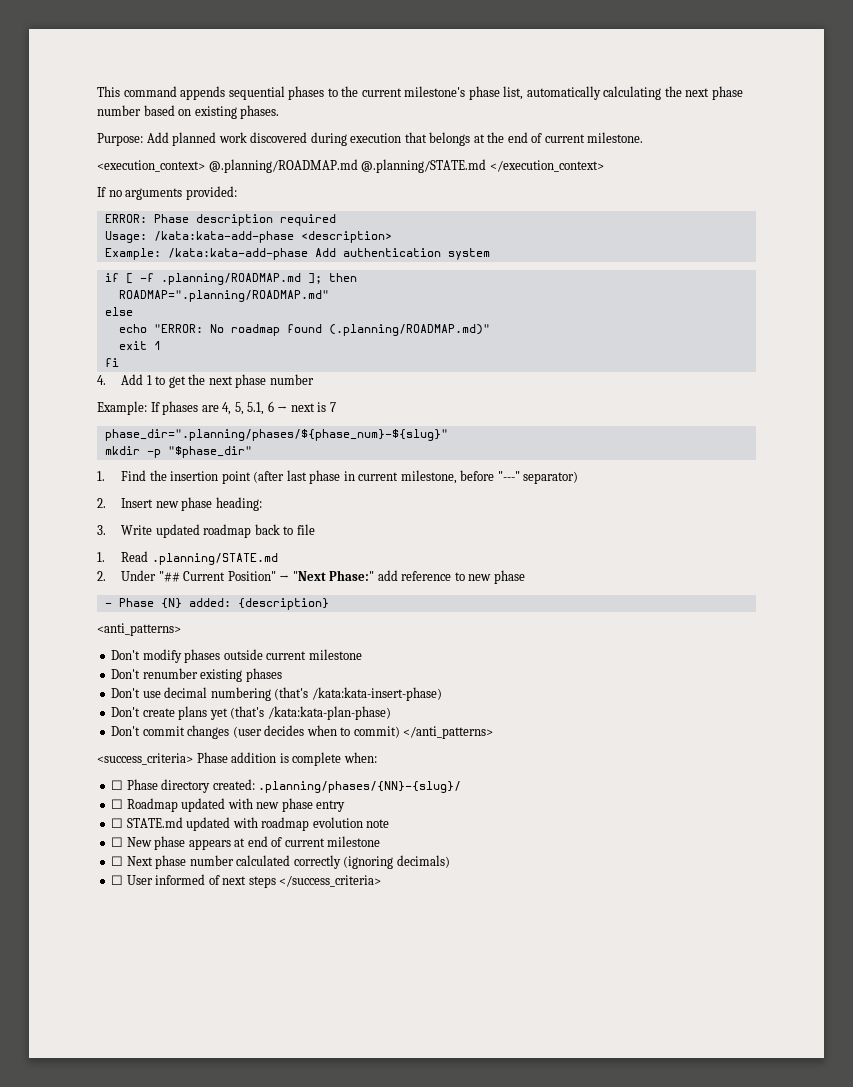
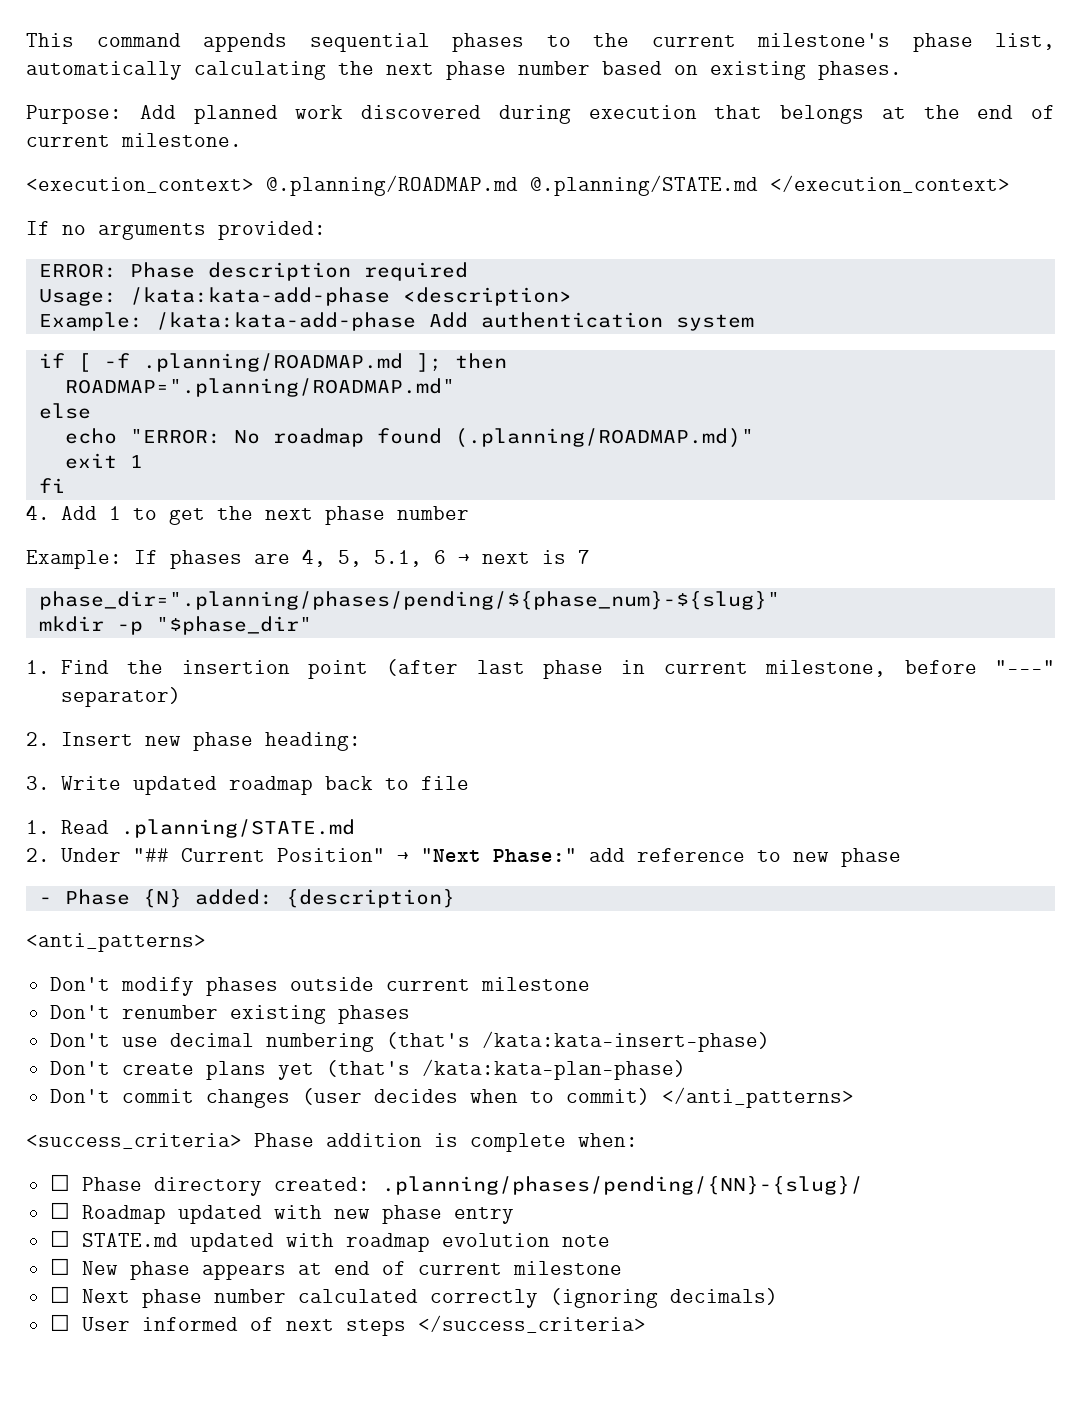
- phase_dir=".planning/phases/${phase_num}-${slug}"
+ phase_dir=".planning/phases/pending/${phase_num}-${slug}"
- ☐ Phase directory created: .planning/phases/{NN}-{slug}/
+ ☐ Phase directory created: .planning/phases/pending/{NN}-{slug}/

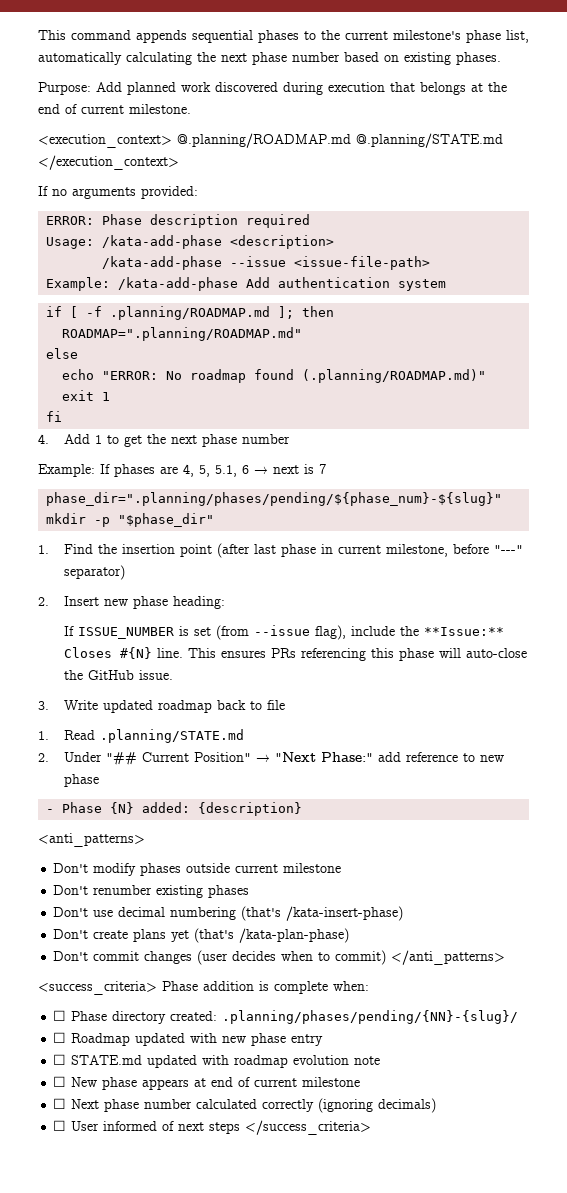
- Usage: /kata:kata-add-phase <description>
+ Usage: /kata-add-phase <description>
- Example: /kata:kata-add-phase Add authentication system
+ /kata-add-phase --issue <issue-file-path>
+ Example: /kata-add-phase Add authentication system
+ If ISSUE_NUMBER is set (from --issue flag), include the **Issue:** Closes #{N} line. This ensures PRs referencing this phase will auto-close the GitHub issue.
- Don't use decimal numbering (that's /kata:kata-insert-phase)
+ Don't use decimal numbering (that's /kata-insert-phase)
- Don't create plans yet (that's /kata:kata-plan-phase)
+ Don't create plans yet (that's /kata-plan-phase)

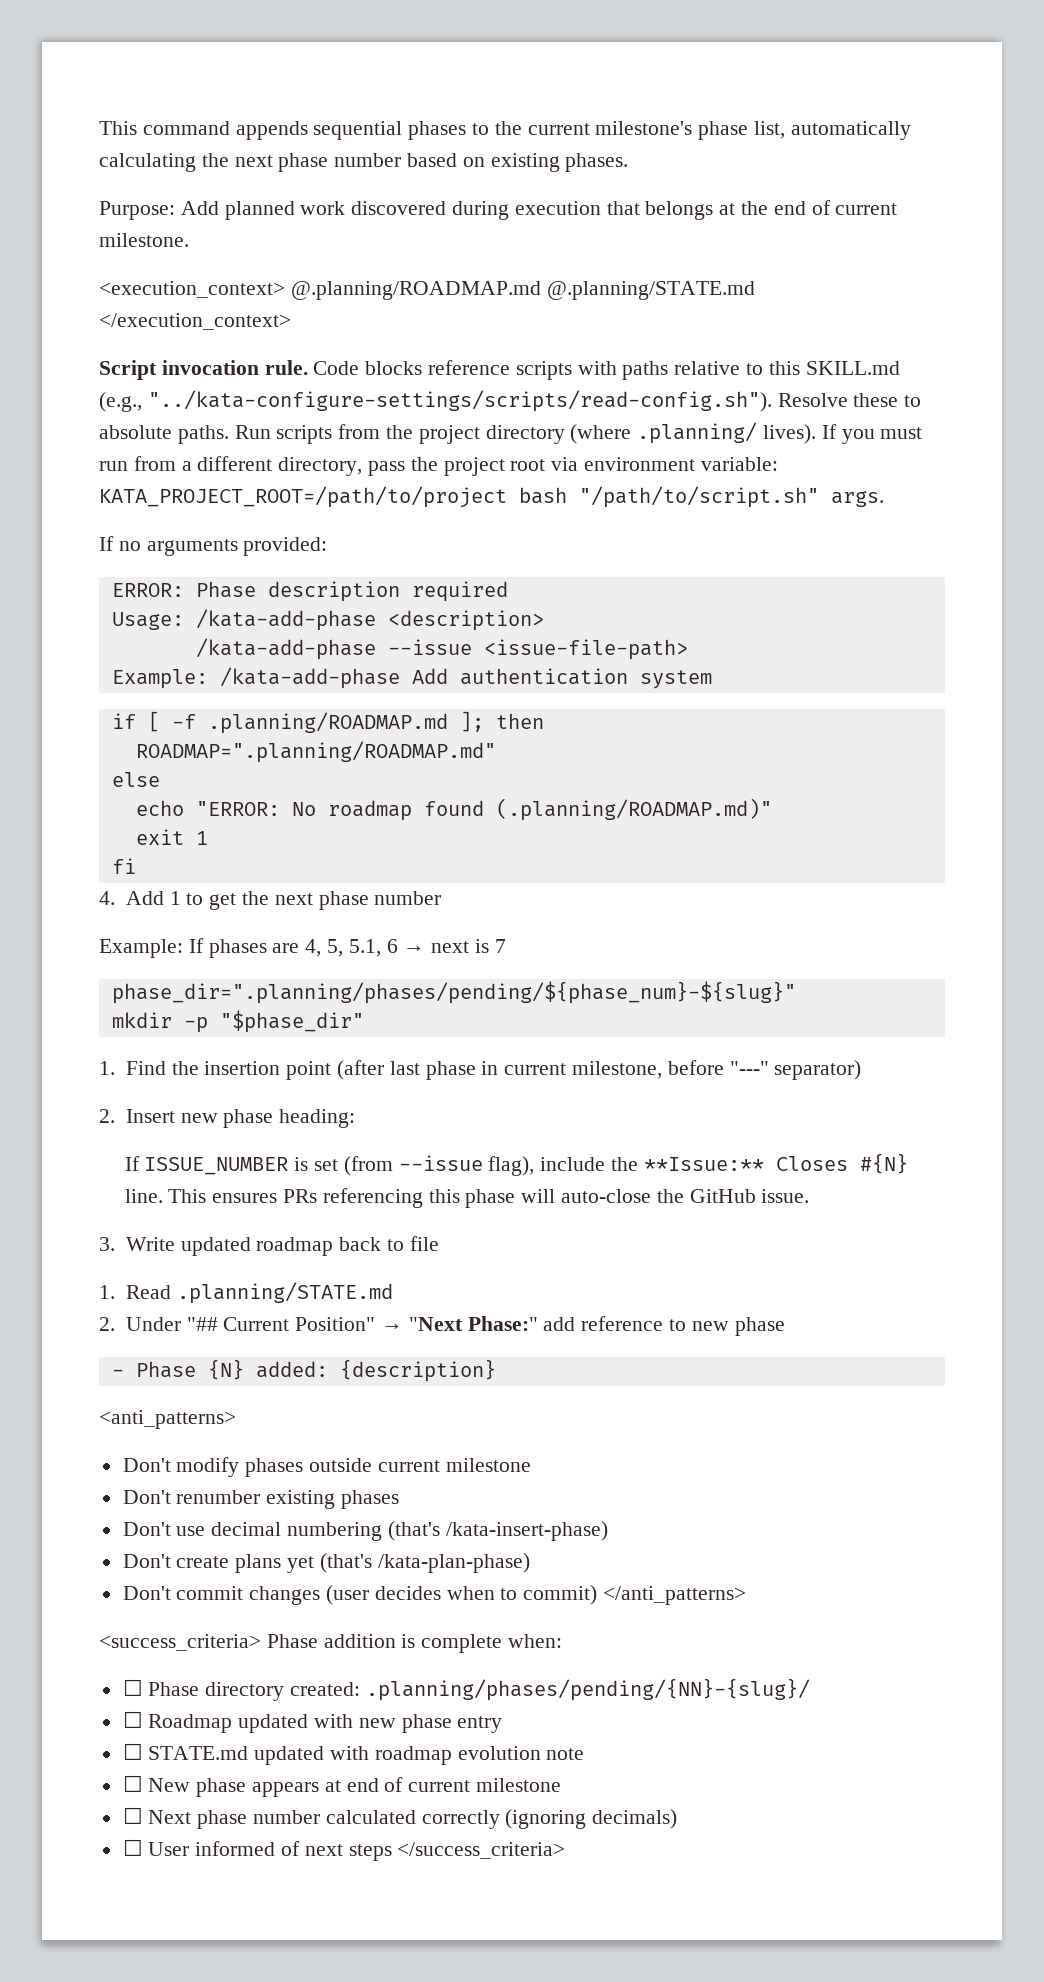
+ Script invocation rule. Code blocks reference scripts with paths relative to this SKILL.md (e.g., "../kata-configure-settings/scripts/read-config.sh"). Resolve these to absolute paths. Run scripts from the project directory (where .planning/ lives). If you must run from a different directory, pass the project root via environment variable: KATA_PROJECT_ROOT=/path/to/project bash "/path/to/script.sh" args.

